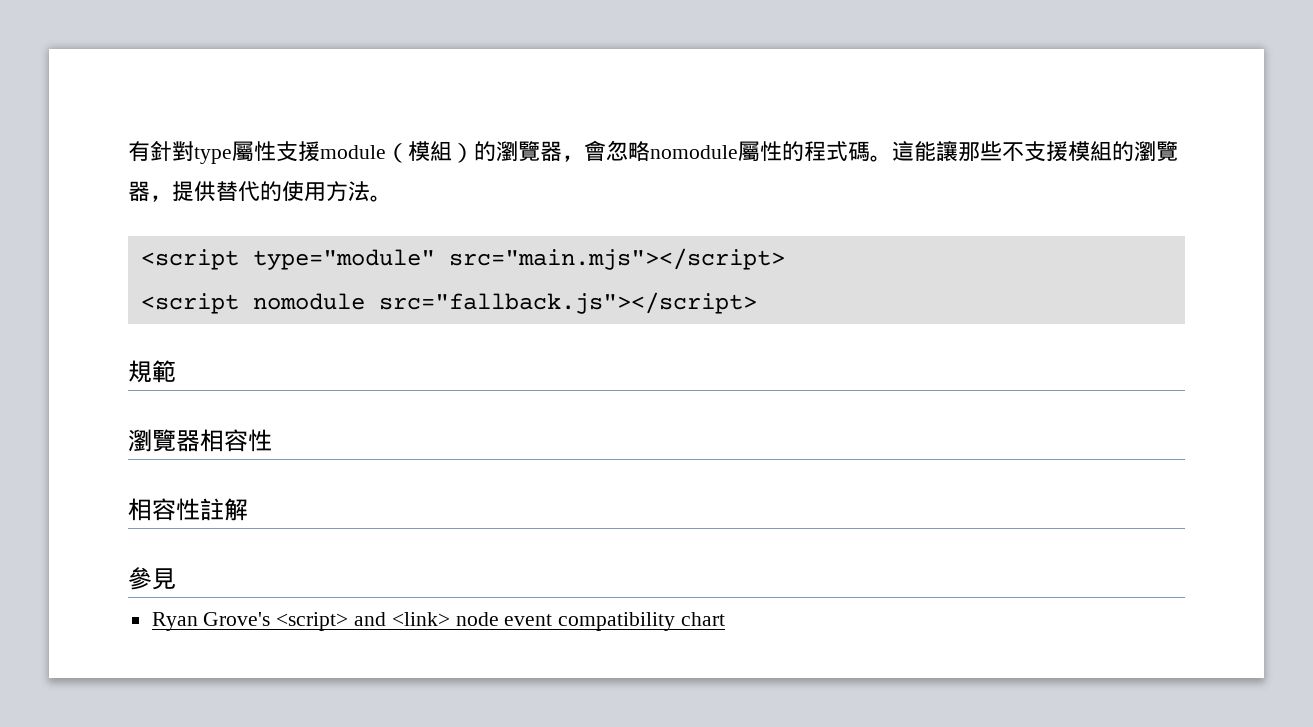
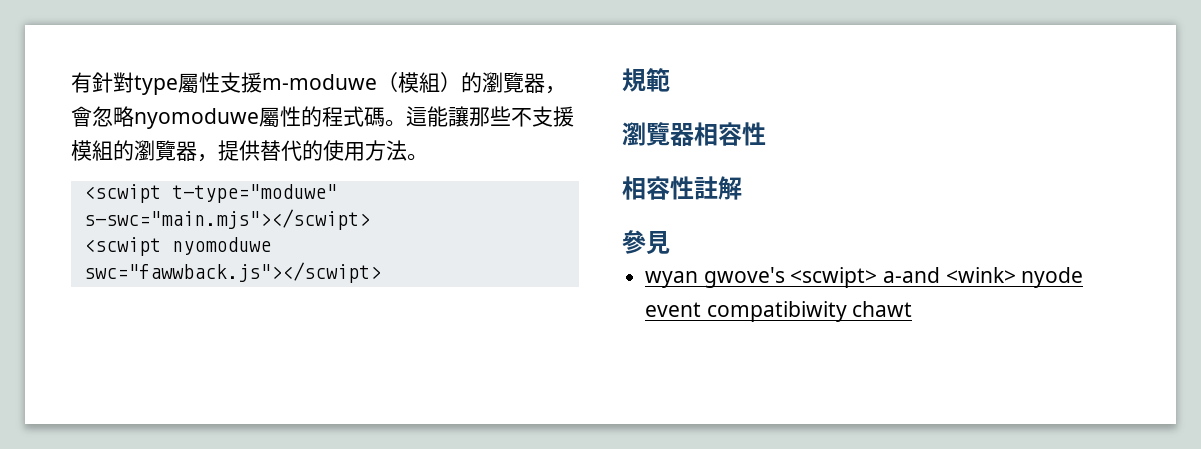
- 有針對type屬性支援module（模組）的瀏覽器，會忽略nomodule屬性的程式碼。
+ 有針對type屬性支援m-moduwe（模組）的瀏覽器，會忽略nyomoduwe屬性的程式碼。
- <script type="module" src="main.mjs"></script>
- <script nomodule src="fallback.js"></script>
+ <scwipt t-type="moduwe" s-swc="main.mjs"></scwipt>
+ <scwipt nyomoduwe swc="fawwback.js"></scwipt>
- Ryan Grove's <script> and <link> node event compatibility chart
+ wyan gwove's <scwipt> a-and <wink> nyode event compatibiwity chawt

